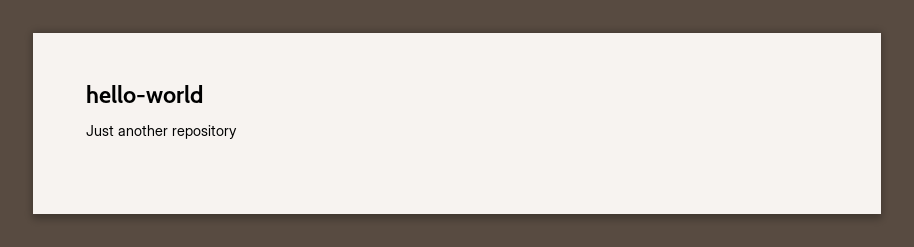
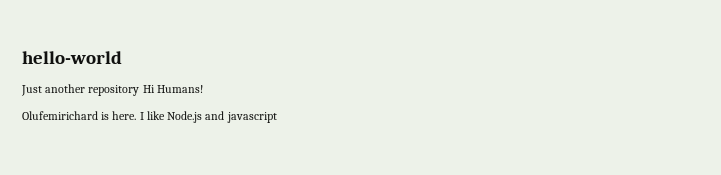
- Just another repository
+ Just another repository Hi Humans!
+ Olufemirichard is here. I like Node.js and javascript

